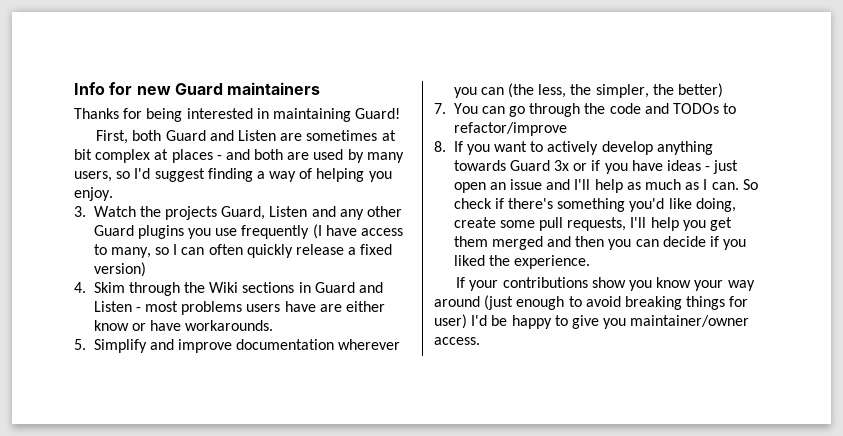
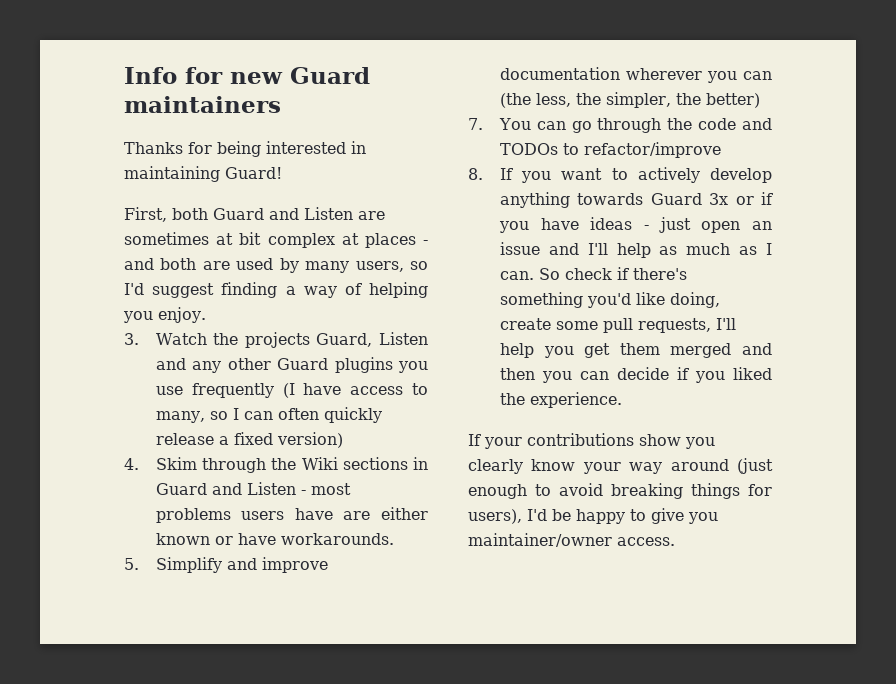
- 4. Skim through the Wiki sections in Guard and Listen - most problems users have are either know or have workarounds.
+ 4. Skim through the Wiki sections in Guard and Listen - most problems users have are either known or have workarounds.
- If your contributions show you know your way around (just enough to avoid breaking things for user) I'd be happy to give you maintainer/owner access.
+ If your contributions show you clearly know your way around (just enough to avoid breaking things for users), I'd be happy to give you maintainer/owner access.

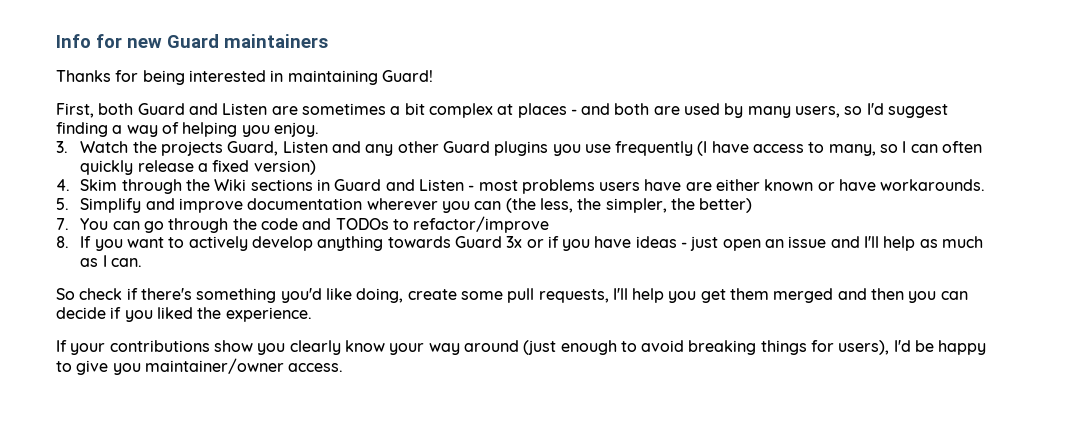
- First, both Guard and Listen are sometimes at bit complex at places - and both are used by many users, so I'd suggest finding a way of helping you enjoy.
+ First, both Guard and Listen are sometimes a bit complex at places - and both are used by many users, so I'd suggest finding a way of helping you enjoy.
- 8. If you want to actively develop anything towards Guard 3x or if you have ideas - just open an issue and I'll help as much as I can. So check if there's something you'd like doing, create some pull requests, I'll help you get them merged and then you can decide if you liked the experience.
+ 8. If you want to actively develop anything towards Guard 3x or if you have ideas - just open an issue and I'll help as much as I can.
+ So check if there's something you'd like doing, create some pull requests, I'll help you get them merged and then you can decide if you liked the experience.

